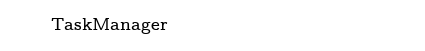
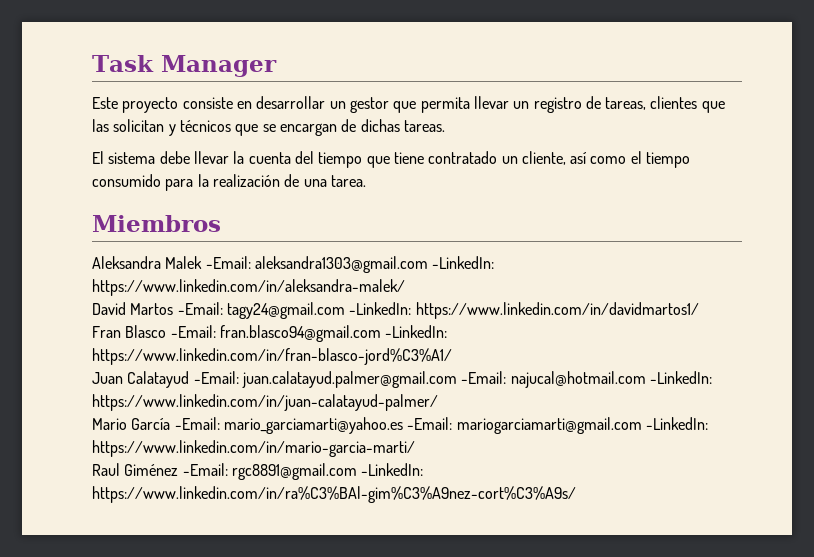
- TaskManager
+ Task Manager
+ Este proyecto consiste en desarrollar un gestor que permita llevar un registro de tareas, clientes que las solicitan y técnicos que se encargan de dichas tareas.
+ El sistema debe llevar la cuenta del tiempo que tiene contratado un cliente, así como el tiempo consumido para la realización de una tarea.
+ Miembros
+ Aleksandra Malek -Email: aleksandra1303@gmail.com -LinkedIn: https://www.linkedin.com/in/aleksandra-malek/
+ David Martos -Email: tagy24@gmail.com -LinkedIn: https://www.linkedin.com/in/davidmartos1/
+ Fran Blasco -Email: fran.blasco94@gmail.com -LinkedIn: https://www.linkedin.com/in/fran-blasco-jord%C3%A1/
+ Juan Calatayud -Email: juan.calatayud.palmer@gmail.com -Email: najucal@hotmail.com -LinkedIn: https://www.linkedin.com/in/juan-calatayud-palmer/
+ Mario García -Email: mario_garciamarti@yahoo.es -Email: mariogarciamarti@gmail.com -LinkedIn: https://www.linkedin.com/in/mario-garcia-marti/
+ Raul Giménez -Email: rgc8891@gmail.com -LinkedIn: https://www.linkedin.com/in/ra%C3%BAl-gim%C3%A9nez-cort%C3%A9s/

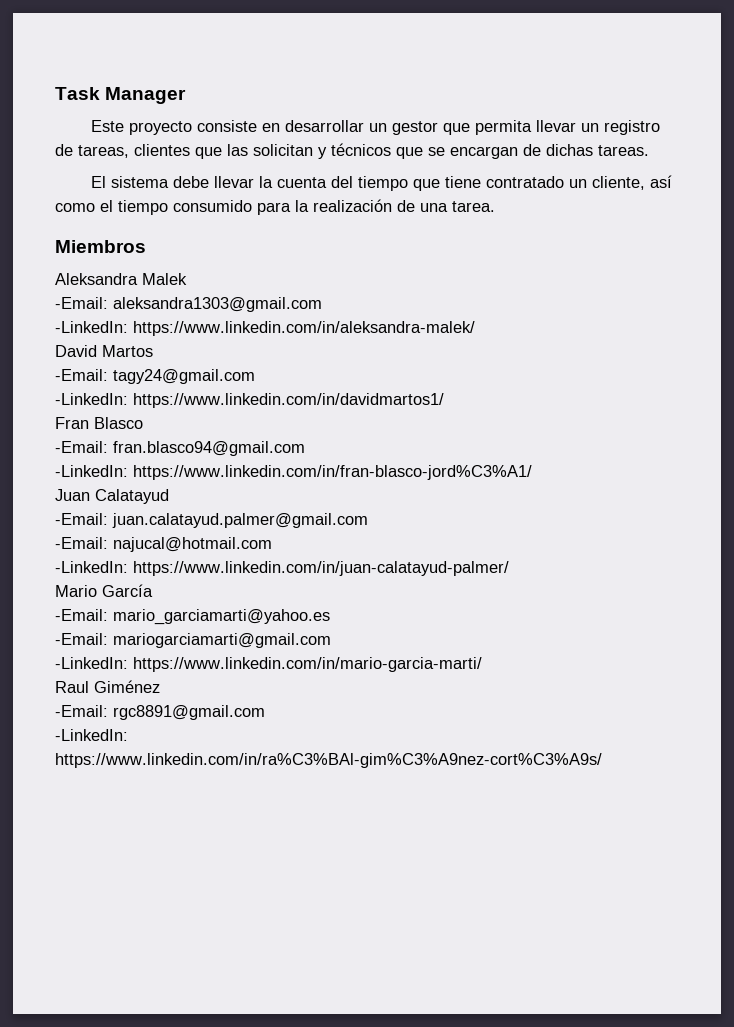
- Aleksandra Malek -Email: aleksandra1303@gmail.com -LinkedIn: https://www.linkedin.com/in/aleksandra-malek/
+ Aleksandra Malek
+ -Email: aleksandra1303@gmail.com
+ -LinkedIn: https://www.linkedin.com/in/aleksandra-malek/
- David Martos -Email: tagy24@gmail.com -LinkedIn: https://www.linkedin.com/in/davidmartos1/
+ David Martos
+ -Email: tagy24@gmail.com
+ -LinkedIn: https://www.linkedin.com/in/davidmartos1/
- Fran Blasco -Email: fran.blasco94@gmail.com -LinkedIn: https://www.linkedin.com/in/fran-blasco-jord%C3%A1/
+ Fran Blasco
+ -Email: fran.blasco94@gmail.com
+ -LinkedIn: https://www.linkedin.com/in/fran-blasco-jord%C3%A1/
- Juan Calatayud -Email: juan.calatayud.palmer@gmail.com -Email: najucal@hotmail.com -LinkedIn: https://www.linkedin.com/in/juan-calatayud-palmer/
+ Juan Calatayud
+ -Email: juan.calatayud.palmer@gmail.com
+ -Email: najucal@hotmail.com
+ -LinkedIn: https://www.linkedin.com/in/juan-calatayud-palmer/
- Mario García -Email: mario_garciamarti@yahoo.es -Email: mariogarciamarti@gmail.com -LinkedIn: https://www.linkedin.com/in/mario-garcia-marti/
+ Mario García
+ -Email: mario_garciamarti@yahoo.es
+ -Email: mariogarciamarti@gmail.com
+ -LinkedIn: https://www.linkedin.com/in/mario-garcia-marti/
- Raul Giménez -Email: rgc8891@gmail.com -LinkedIn: https://www.linkedin.com/in/ra%C3%BAl-gim%C3%A9nez-cort%C3%A9s/
+ Raul Giménez
+ -Email: rgc8891@gmail.com
+ -LinkedIn: https://www.linkedin.com/in/ra%C3%BAl-gim%C3%A9nez-cort%C3%A9s/

